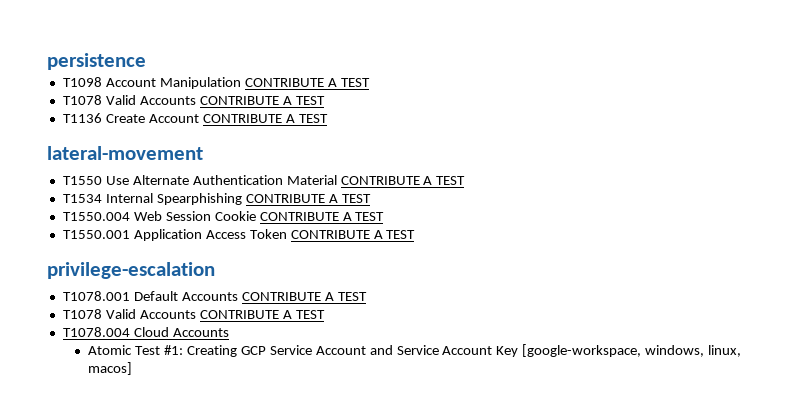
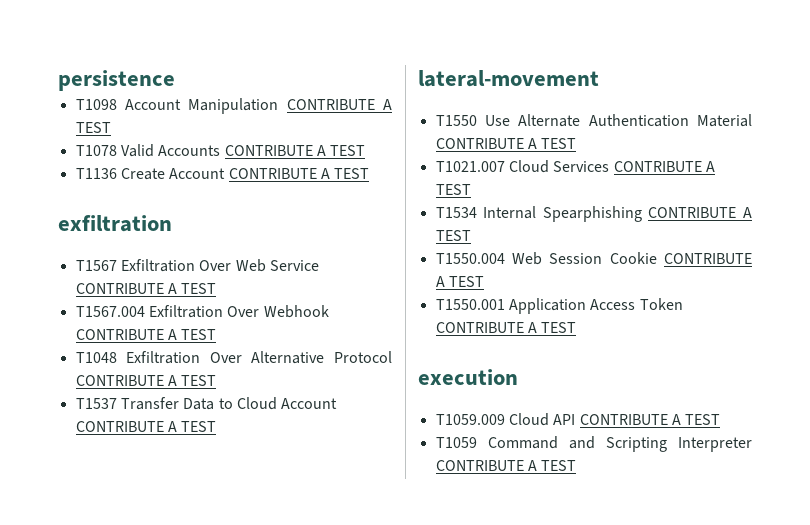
+ exfiltration
+ T1567 Exfiltration Over Web Service CONTRIBUTE A TEST
+ T1567.004 Exfiltration Over Webhook CONTRIBUTE A TEST
+ T1048 Exfiltration Over Alternative Protocol CONTRIBUTE A TEST
+ T1537 Transfer Data to Cloud Account CONTRIBUTE A TEST
+ T1021.007 Cloud Services CONTRIBUTE A TEST
- privilege-escalation
- T1078.001 Default Accounts CONTRIBUTE A TEST
- T1078 Valid Accounts CONTRIBUTE A TEST
- T1078.004 Cloud Accounts
- Atomic Test #1: Creating GCP Service Account and Service Account Key [google-workspace, windows, linux, macos]
+ execution
+ T1059.009 Cloud API CONTRIBUTE A TEST
+ T1059 Command and Scripting Interpreter CONTRIBUTE A TEST

